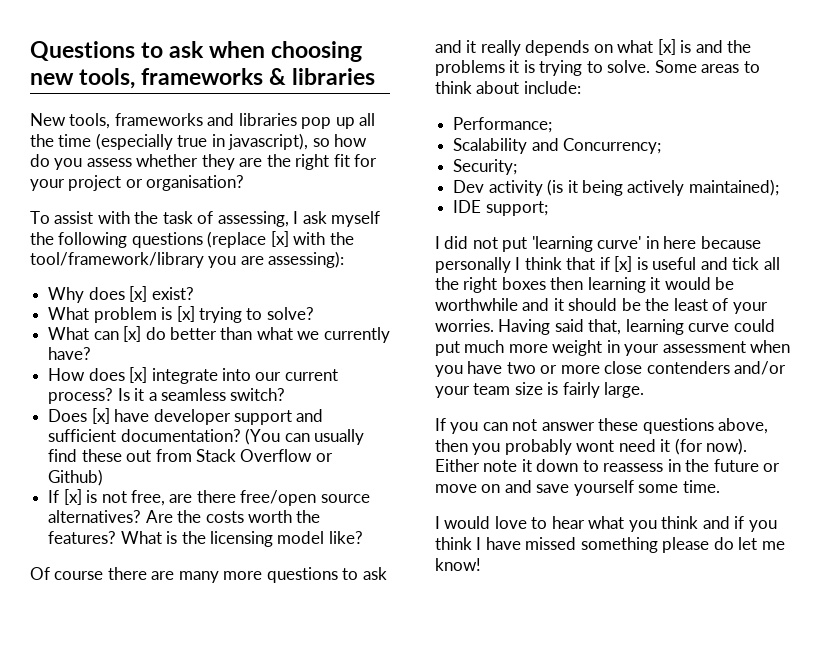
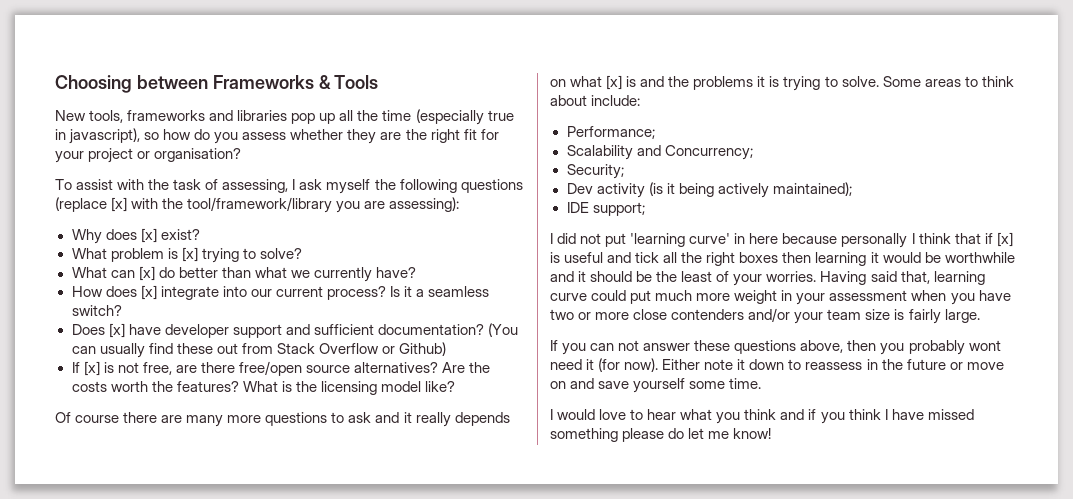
- Questions to ask when choosing new tools, frameworks & libraries
+ Choosing between Frameworks & Tools

